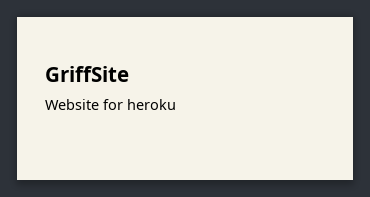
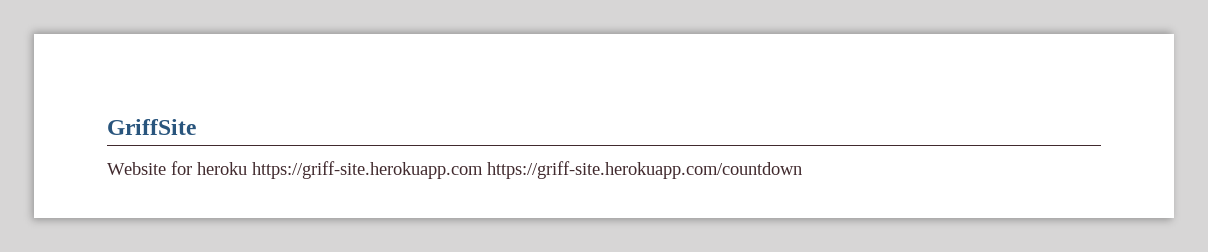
- Website for heroku
+ Website for heroku https://griff-site.herokuapp.com https://griff-site.herokuapp.com/countdown

